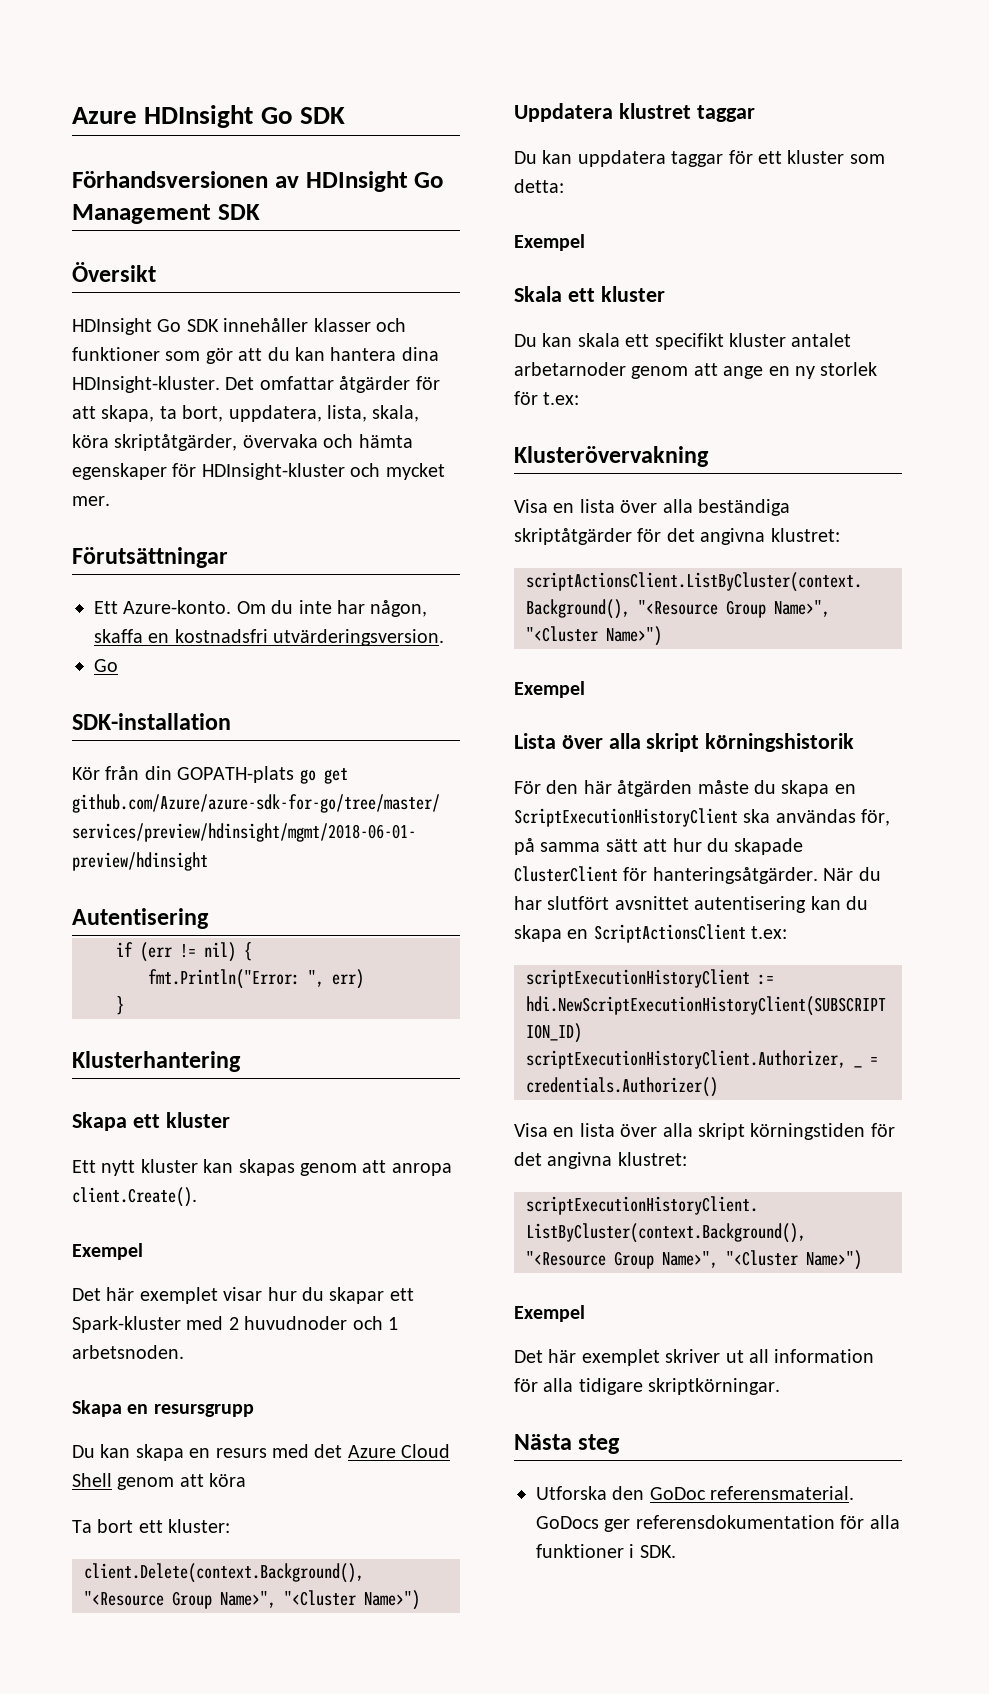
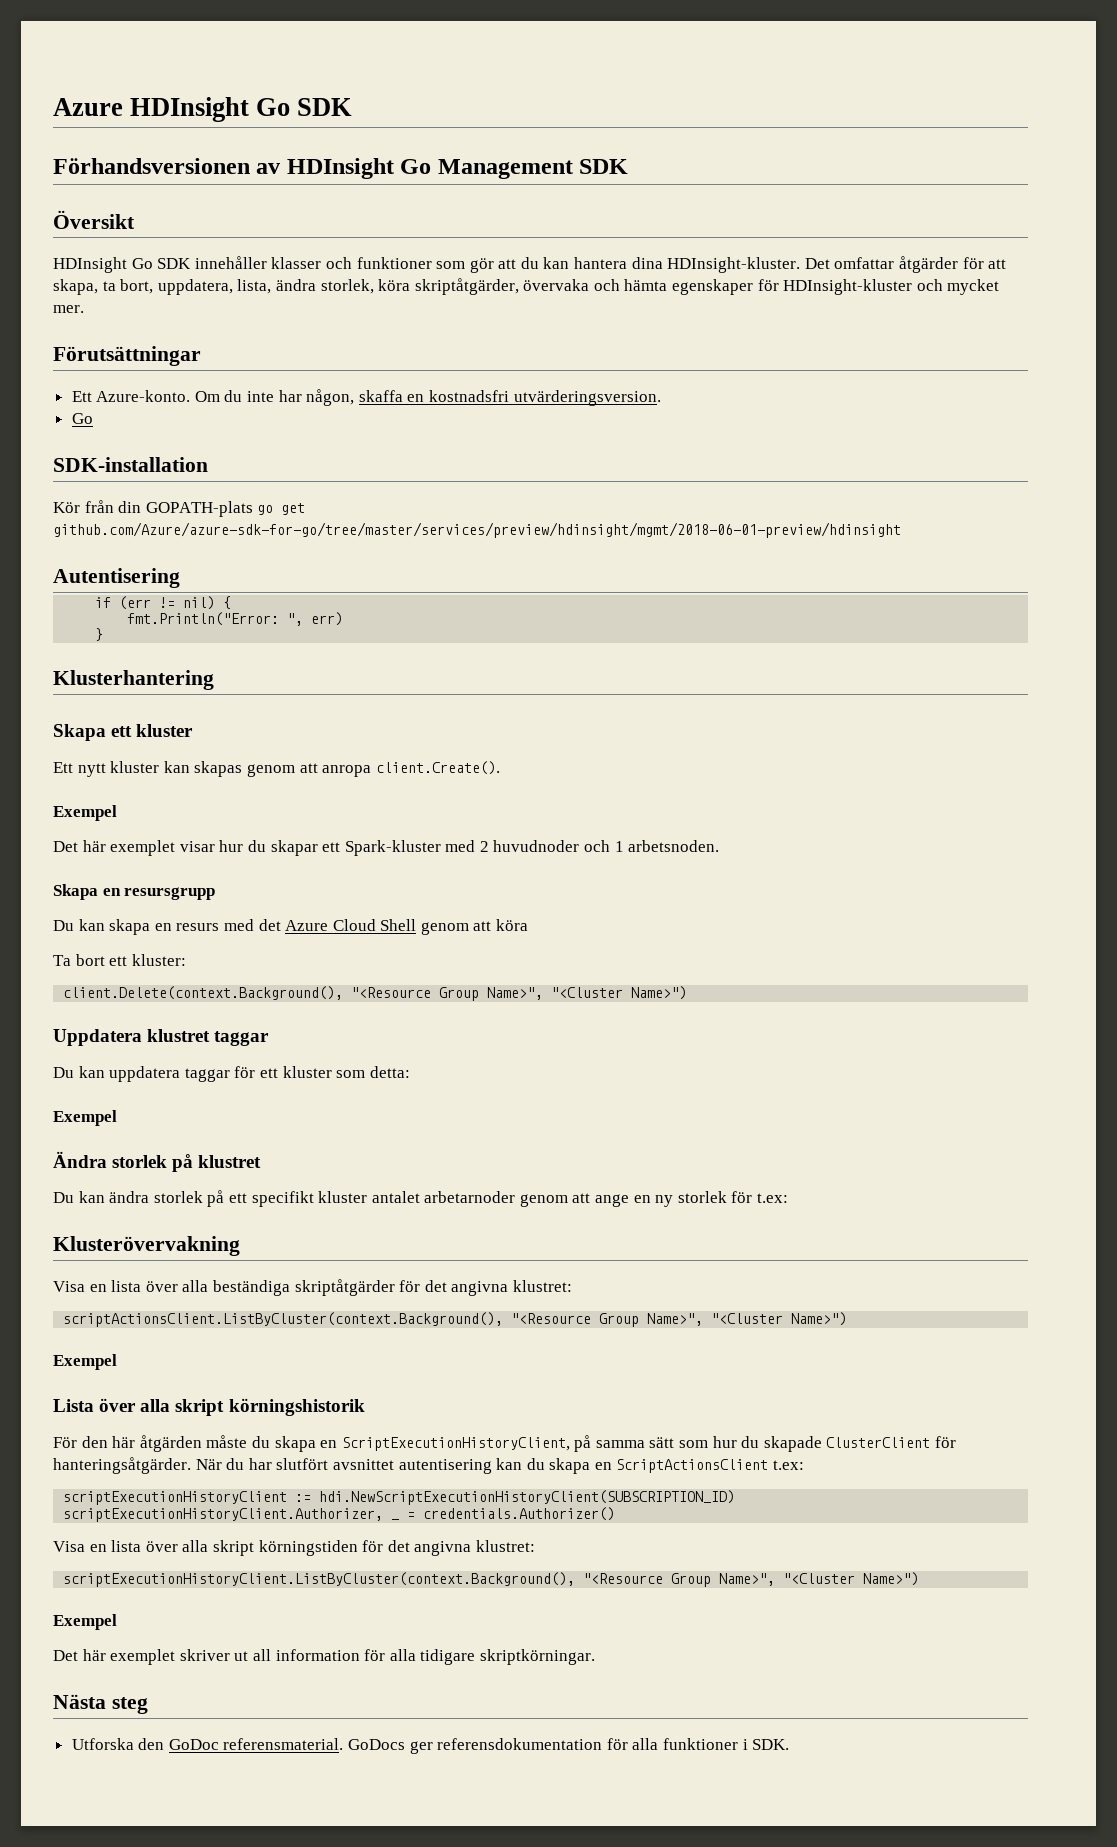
- Det omfattar åtgärder för att skapa, ta bort, uppdatera, lista, skala, köra skriptåtgärder, övervaka och hämta egenskaper för HDInsight-kluster och mycket mer.
+ Det omfattar åtgärder för att skapa, ta bort, uppdatera, lista, ändra storlek, köra skriptåtgärder, övervaka och hämta egenskaper för HDInsight-kluster och mycket mer.
- Skala ett kluster
- Du kan skala ett specifikt kluster antalet arbetarnoder genom att ange en ny storlek för t.ex:
+ Ändra storlek på klustret
+ Du kan ändra storlek på ett specifikt kluster antalet arbetarnoder genom att ange en ny storlek för t.ex:
- För den här åtgärden måste du skapa en ScriptExecutionHistoryClient ska användas för, på samma sätt att hur du skapade ClusterClient för hanteringsåtgärder.
+ För den här åtgärden måste du skapa en ScriptExecutionHistoryClient, på samma sätt som hur du skapade ClusterClient för hanteringsåtgärder.

